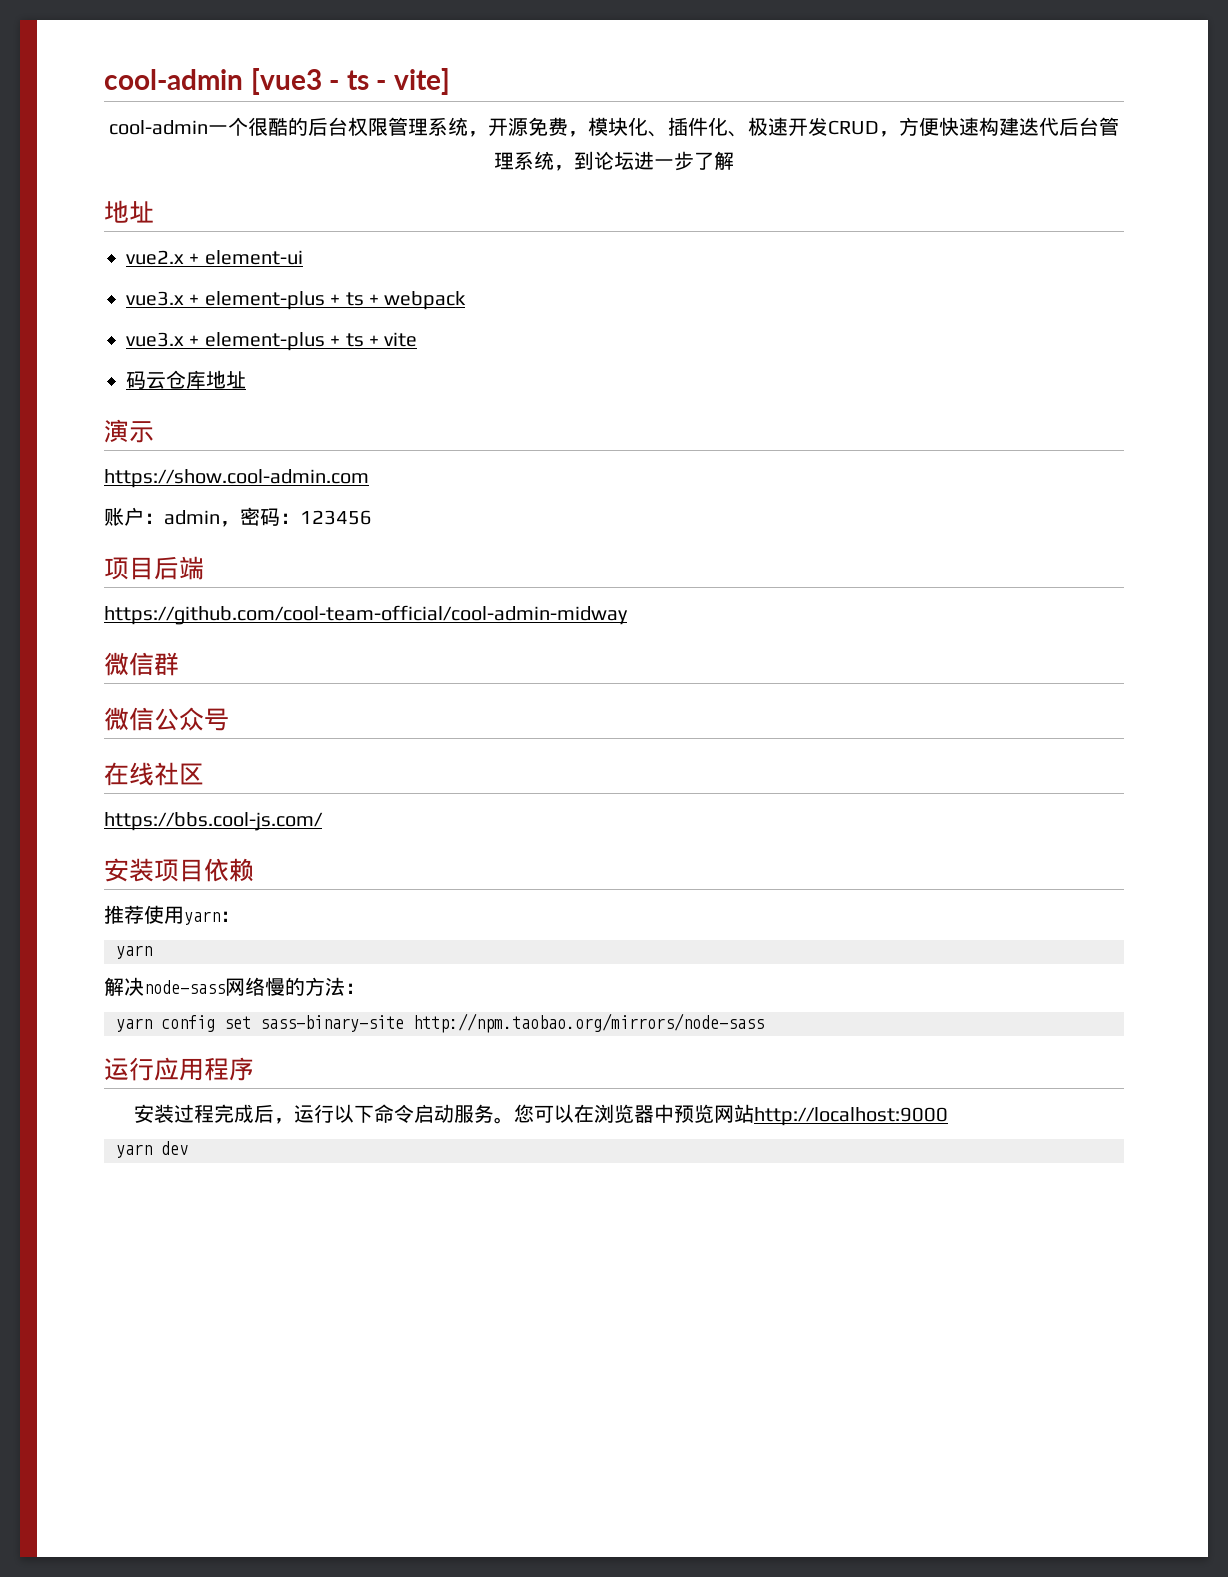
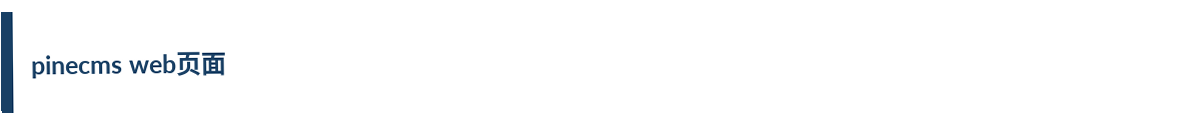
- cool-admin [vue3 - ts - vite]
- cool-admin一个很酷的后台权限管理系统，开源免费，模块化、插件化、极速开发CRUD，方便快速构建迭代后台管理系统，到论坛进一步了解
- 地址
- vue2.x + element-ui
- vue3.x + element-plus + ts + webpack
- vue3.x + element-plus + ts + vite
- 码云仓库地址
- 演示
- https://show.cool-admin.com
- 账户：admin，密码：123456
- 项目后端
- https://github.com/cool-team-official/cool-admin-midway
- 微信群
- 微信公众号
- 在线社区
- https://bbs.cool-js.com/
- 安装项目依赖
- 推荐使用yarn：
- yarn
- 解决node-sass网络慢的方法：
- yarn config set sass-binary-site http://npm.taobao.org/mirrors/node-sass
- 运行应用程序
- 安装过程完成后，运行以下命令启动服务。您可以在浏览器中预览网站http://localhost:9000
- yarn dev
+ pinecms web页面

